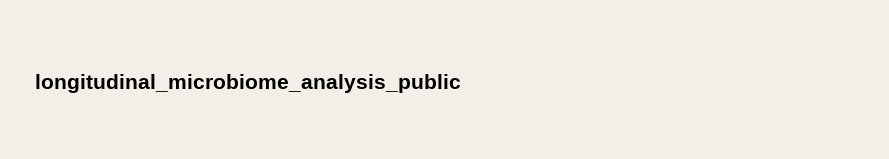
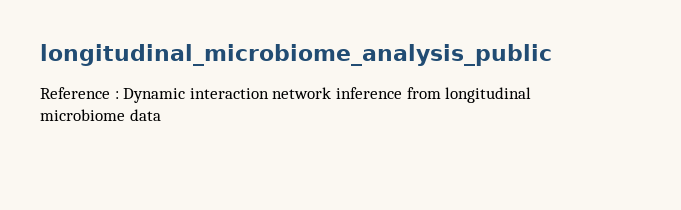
+ Reference : Dynamic interaction network inference from longitudinal microbiome data

